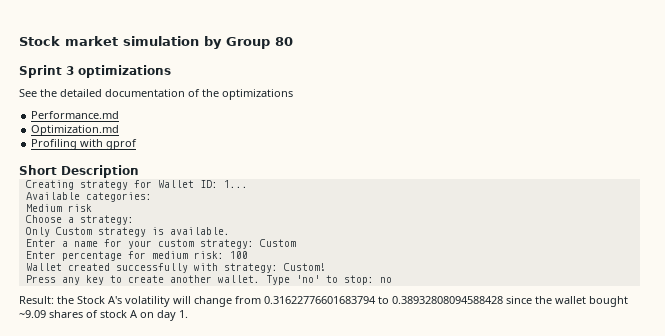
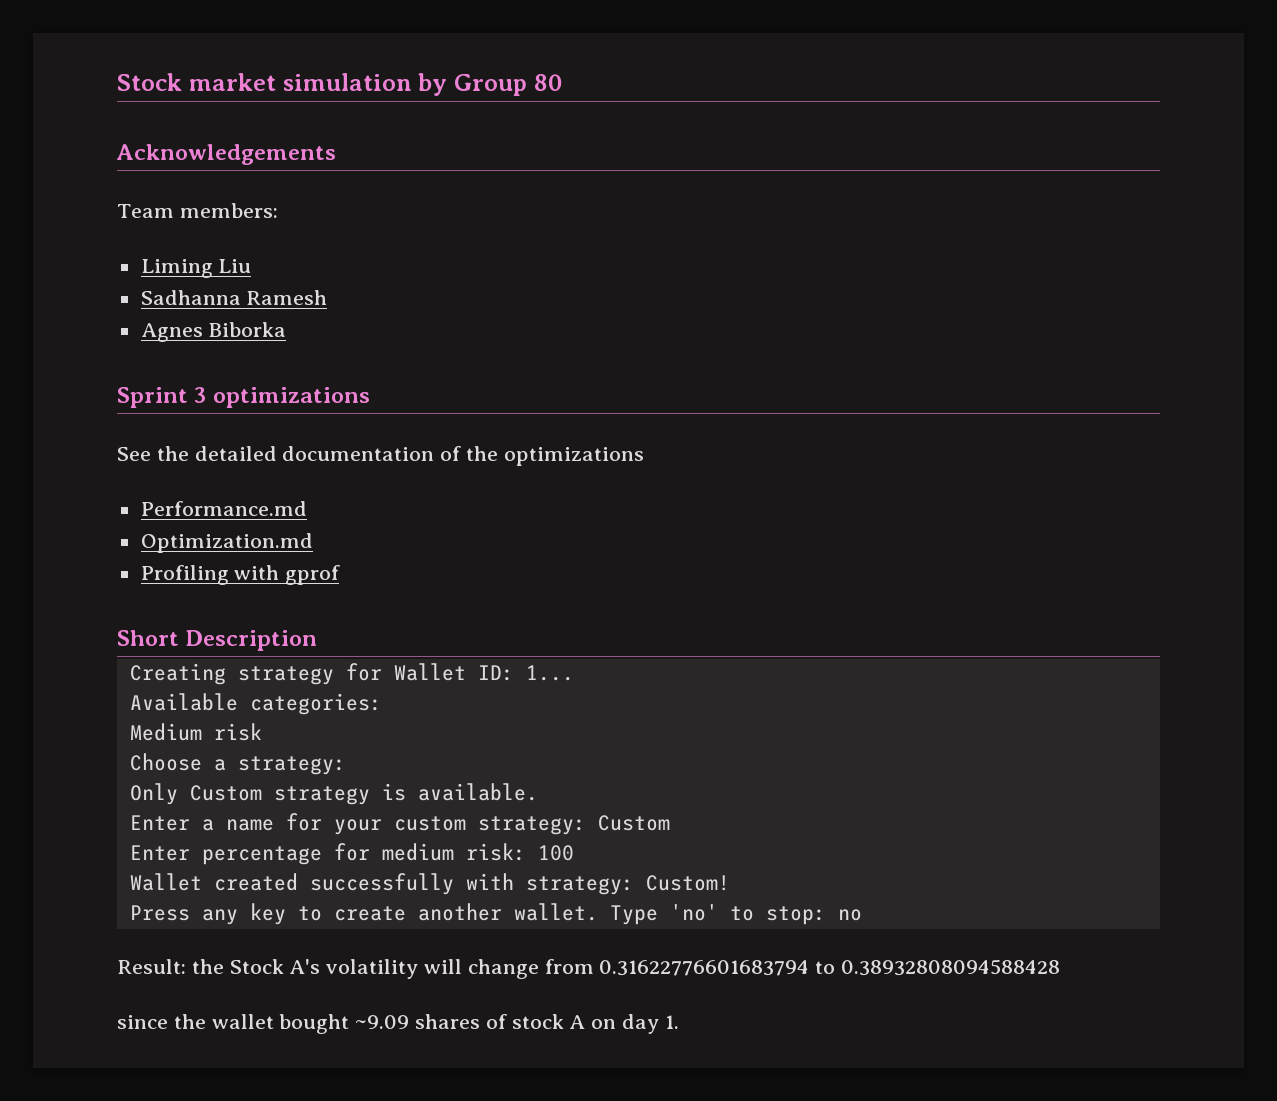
+ Acknowledgements
+ Team members:
+ Liming Liu
+ Sadhanna Ramesh
+ Agnes Biborka
- Result: the Stock A's volatility will change from 0.31622776601683794 to 0.38932808094588428 since the wallet bought ~9.09 shares of stock A on day 1.
+ Result: the Stock A's volatility will change from 0.31622776601683794 to 0.38932808094588428
+ since the wallet bought ~9.09 shares of stock A on day 1.

